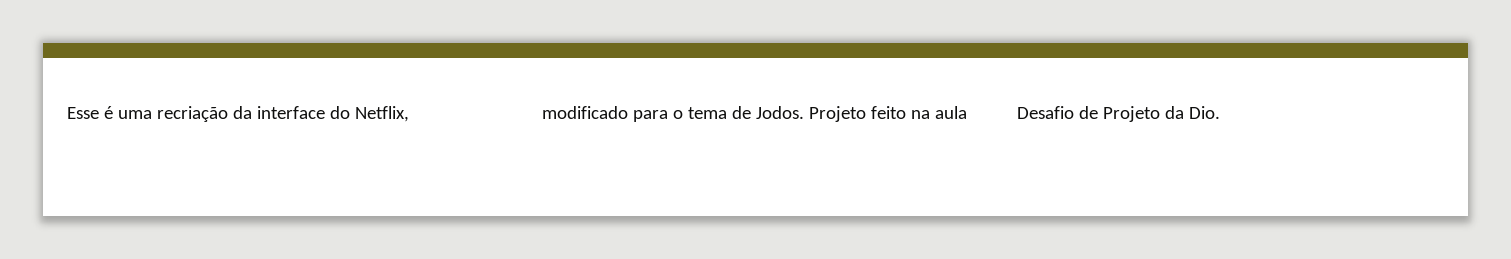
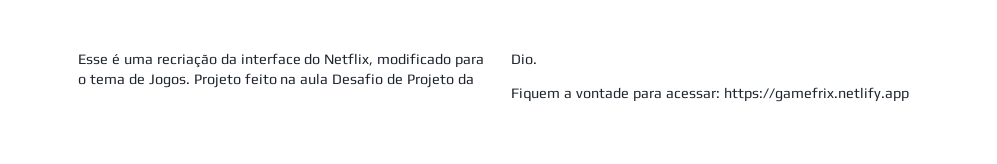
- Esse é uma recriação da interface do Netflix, modificado para o tema de Jodos.
+ Esse é uma recriação da interface do Netflix, modificado para o tema de Jogos.
+ Fiquem a vontade para acessar: https://gamefrix.netlify.app

